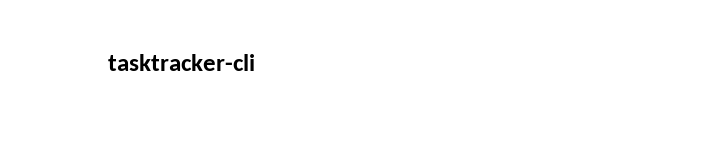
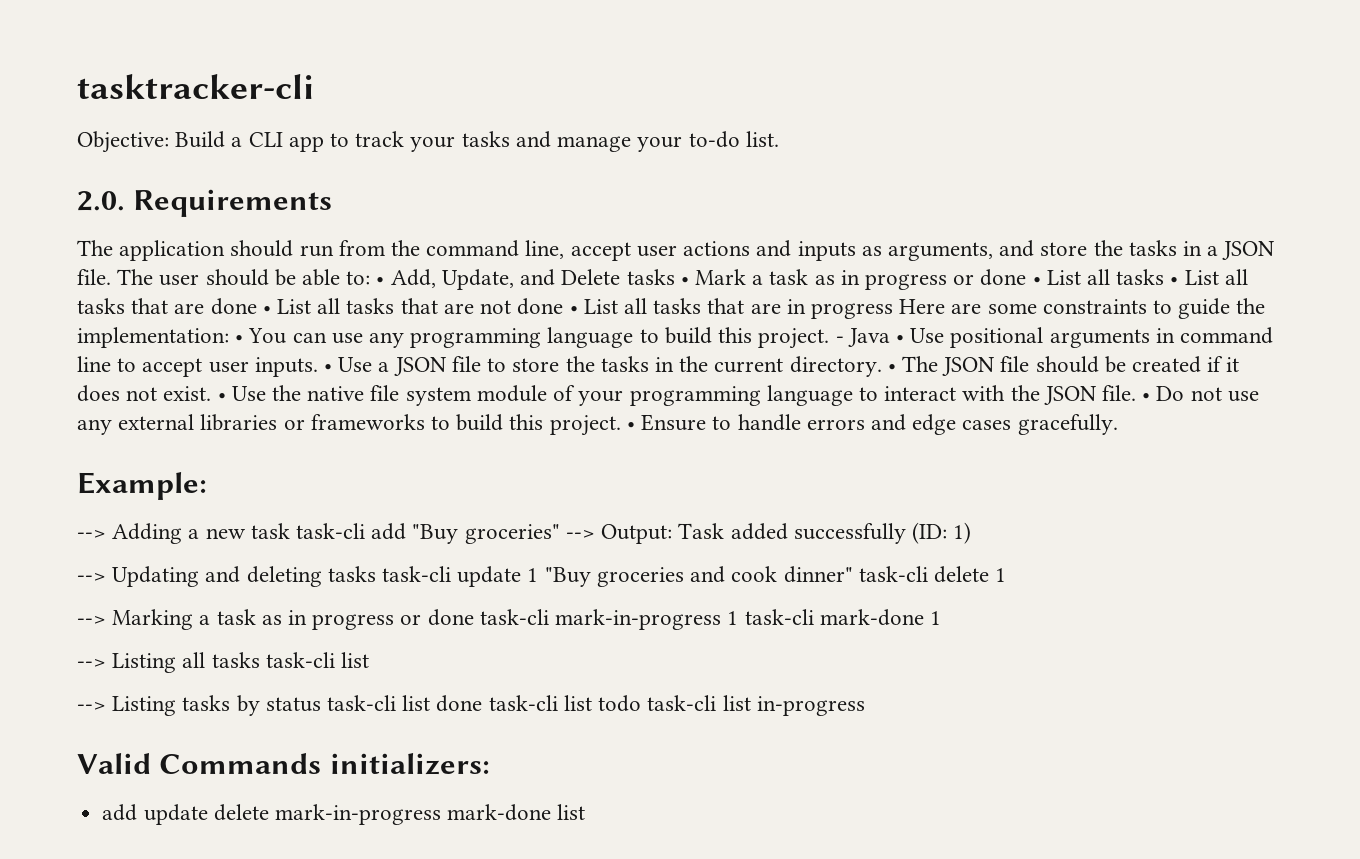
+ Objective: Build a CLI app to track your tasks and manage your to-do list.
+ 2.0. Requirements
+ The application should run from the command line, accept user actions and inputs as arguments, and store the tasks in a JSON file. The user should be able to: • Add, Update, and Delete tasks • Mark a task as in progress or done • List all tasks • List all tasks that are done • List all tasks that are not done • List all tasks that are in progress Here are some constraints to guide the implementation: • You can use any programming language to build this project. - Java • Use positional arguments in command line to accept user inputs. • Use a JSON file to store the tasks in the current directory. • The JSON file should be created if it does not exist. • Use the native file system module of your programming language to interact with the JSON file. • Do not use any external libraries or frameworks to build this project. • Ensure to handle errors and edge cases gracefully.
+ Example:
+ --> Adding a new task task-cli add "Buy groceries" --> Output: Task added successfully (ID: 1)
+ --> Updating and deleting tasks task-cli update 1 "Buy groceries and cook dinner" task-cli delete 1
+ --> Marking a task as in progress or done task-cli mark-in-progress 1 task-cli mark-done 1
+ --> Listing all tasks task-cli list
+ --> Listing tasks by status task-cli list done task-cli list todo task-cli list in-progress
+ Valid Commands initializers:
+ add update delete mark-in-progress mark-done list

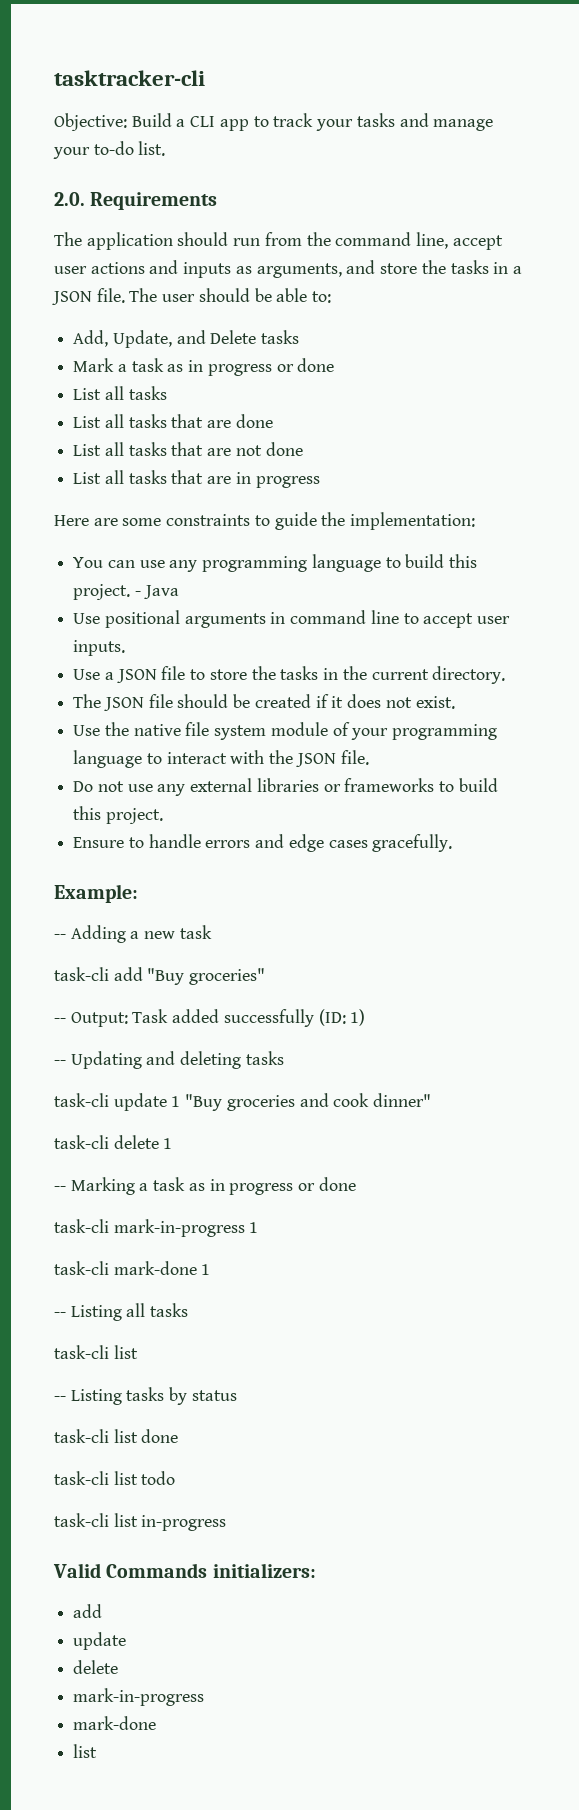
- The user should be able to: • Add, Update, and Delete tasks • Mark a task as in progress or done • List all tasks • List all tasks that are done • List all tasks that are not done • List all tasks that are in progress Here are some constraints to guide the implementation: • You can use any programming language to build this project.
+ The user should be able to:
+ Add, Update, and Delete tasks
+ Mark a task as in progress or done
+ List all tasks
+ List all tasks that are done
+ List all tasks that are not done
+ List all tasks that are in progress
+ Here are some constraints to guide the implementation:
+ You can use any programming language to build this project.
- - Java • Use positional arguments in command line to accept user inputs. • Use a JSON file to store the tasks in the current directory. • The JSON file should be created if it does not exist. • Use the native file system module of your programming language to interact with the JSON file. • Do not use any external libraries or frameworks to build this project. • Ensure to handle errors and edge cases gracefully.
+ - Java
+ Use positional arguments in command line to accept user inputs.
+ Use a JSON file to store the tasks in the current directory.
+ The JSON file should be created if it does not exist.
+ Use the native file system module of your programming language to interact with the JSON file.
+ Do not use any external libraries or frameworks to build this project.
+ Ensure to handle errors and edge cases gracefully.
- --> Adding a new task task-cli add "Buy groceries" --> Output: Task added successfully (ID: 1)
+ -- Adding a new task
+ task-cli add "Buy groceries"
+ -- Output: Task added successfully (ID: 1)
- --> Updating and deleting tasks task-cli update 1 "Buy groceries and cook dinner" task-cli delete 1
+ -- Updating and deleting tasks
+ task-cli update 1 "Buy groceries and cook dinner"
+ task-cli delete 1
- --> Marking a task as in progress or done task-cli mark-in-progress 1 task-cli mark-done 1
+ -- Marking a task as in progress or done
+ task-cli mark-in-progress 1
+ task-cli mark-done 1
- --> Listing all tasks task-cli list
+ -- Listing all tasks
+ task-cli list
- --> Listing tasks by status task-cli list done task-cli list todo task-cli list in-progress
+ -- Listing tasks by status
+ task-cli list done
+ task-cli list todo
+ task-cli list in-progress
  Valid Commands initializers:
- add update delete mark-in-progress mark-done list
+ add
+ update
+ delete
+ mark-in-progress
+ mark-done
+ list

